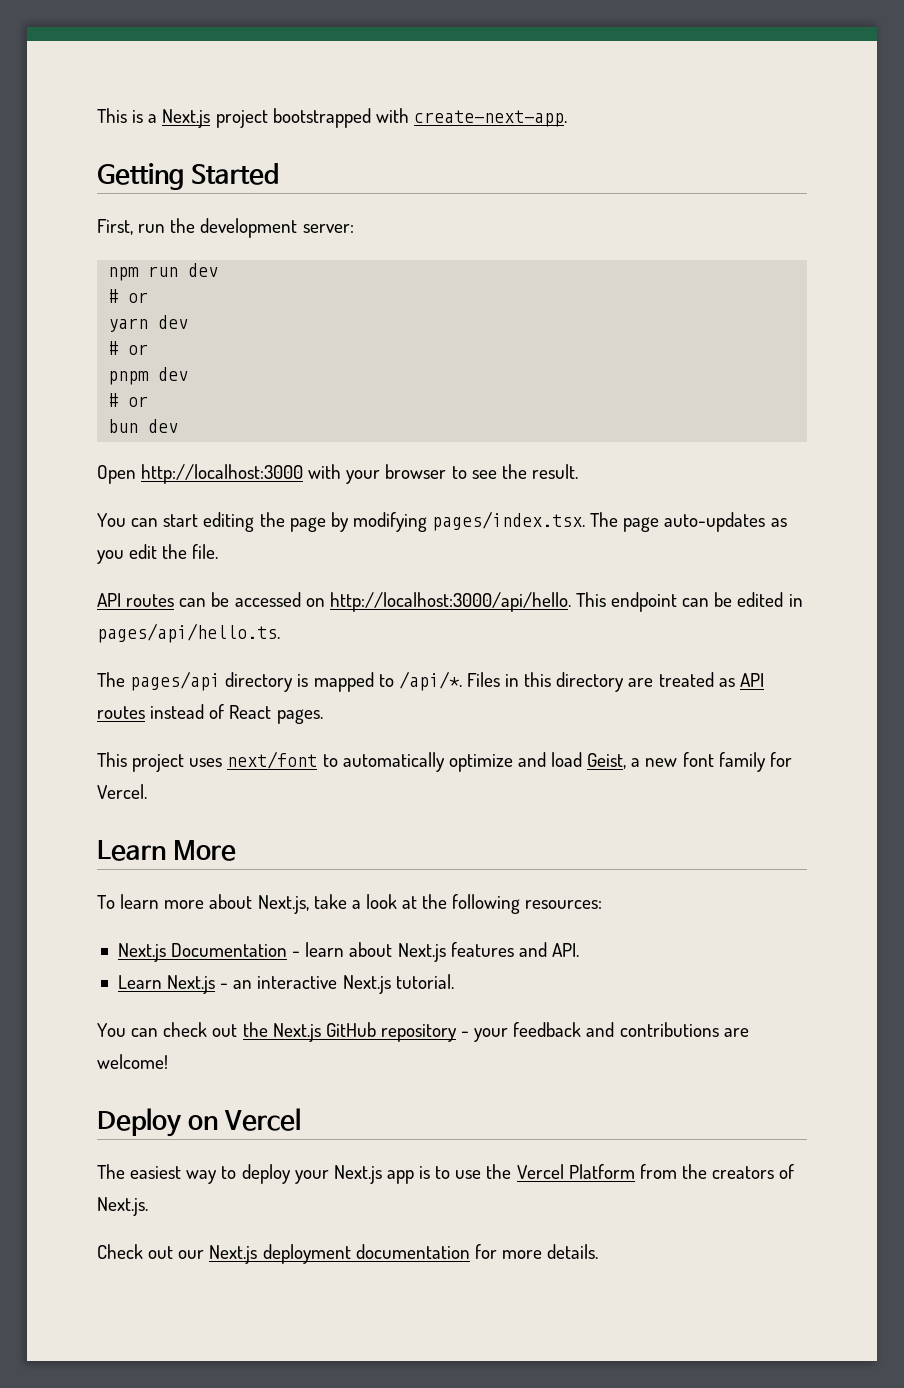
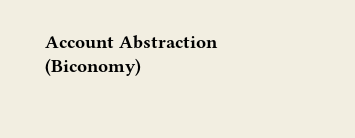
- This is a Next.js project bootstrapped with create-next-app.
- Getting Started
- First, run the development server:
- npm run dev
- # or
- yarn dev
- # or
- pnpm dev
- # or
- bun dev
- Open http://localhost:3000 with your browser to see the result.
- You can start editing the page by modifying pages/index.tsx. The page auto-updates as you edit the file.
- API routes can be accessed on http://localhost:3000/api/hello. This endpoint can be edited in pages/api/hello.ts.
- The pages/api directory is mapped to /api/*. Files in this directory are treated as API routes instead of React pages.
- This project uses next/font to automatically optimize and load Geist, a new font family for Vercel.
- Learn More
- To learn more about Next.js, take a look at the following resources:
- Next.js Documentation - learn about Next.js features and API.
- Learn Next.js - an interactive Next.js tutorial.
- You can check out the Next.js GitHub repository - your feedback and contributions are welcome!
- Deploy on Vercel
- The easiest way to deploy your Next.js app is to use the Vercel Platform from the creators of Next.js.
- Check out our Next.js deployment documentation for more details.
+ Account Abstraction (Biconomy)

